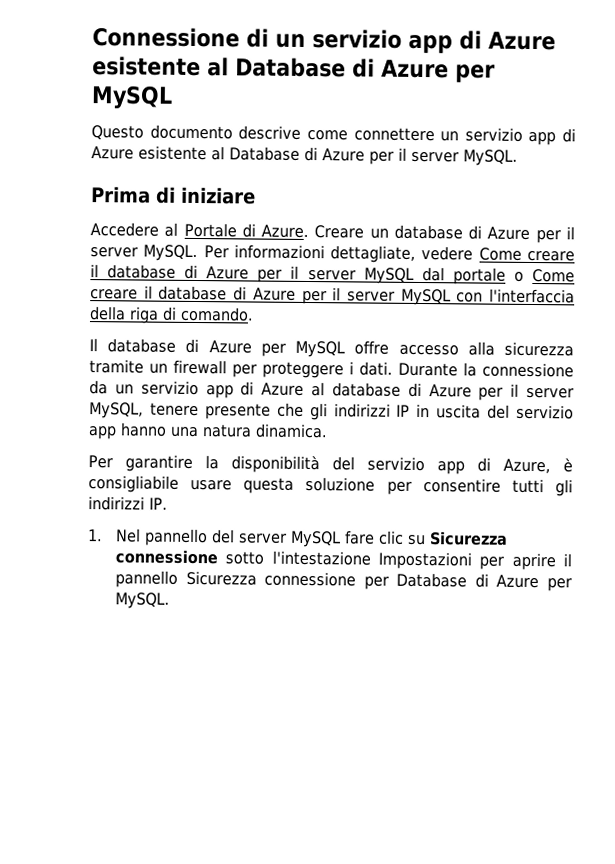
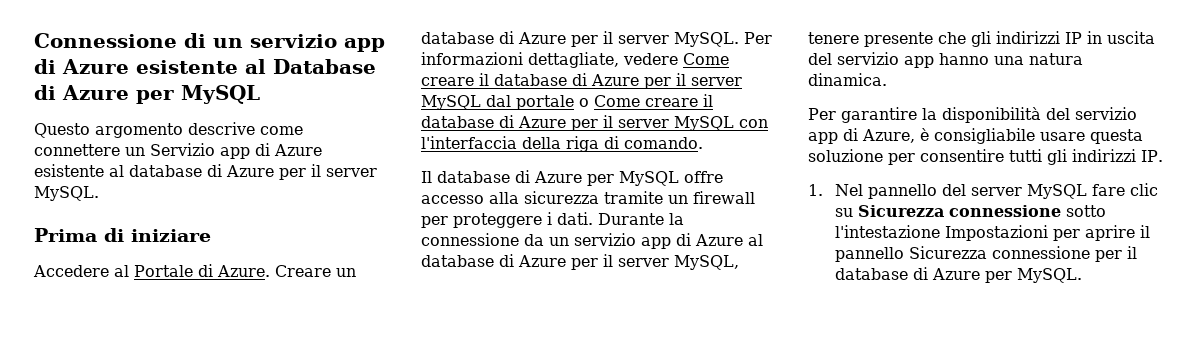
- Questo documento descrive come connettere un servizio app di Azure esistente al Database di Azure per il server MySQL.
+ Questo argomento descrive come connettere un Servizio app di Azure esistente al database di Azure per il server MySQL.
- 1. Nel pannello del server MySQL fare clic su Sicurezza connessione sotto l'intestazione Impostazioni per aprire il pannello Sicurezza connessione per Database di Azure per MySQL.
+ 1. Nel pannello del server MySQL fare clic su Sicurezza connessione sotto l'intestazione Impostazioni per aprire il pannello Sicurezza connessione per il database di Azure per MySQL.

